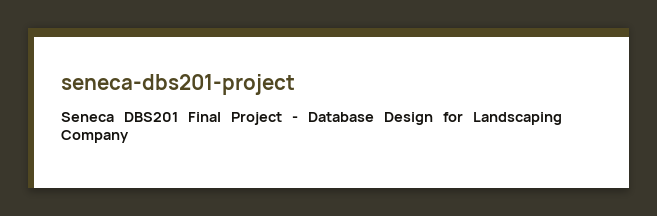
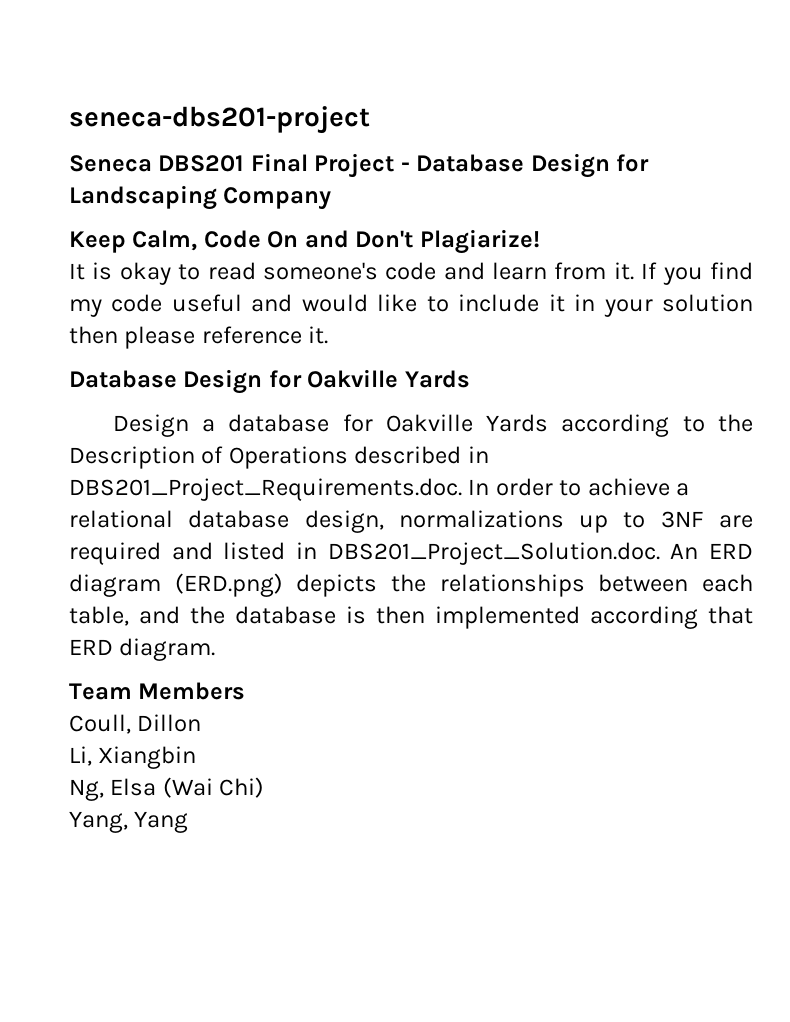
+ Keep Calm, Code On and Don't Plagiarize!
+ It is okay to read someone's code and learn from it. If you find my code useful and would like to include it in your solution then please reference it.
+ Database Design for Oakville Yards
+ Design a database for Oakville Yards according to the Description of Operations described in DBS201_Project_Requirements.doc. In order to achieve a relational database design, normalizations up to 3NF are required and listed in DBS201_Project_Solution.doc. An ERD diagram (ERD.png) depicts the relationships between each table, and the database is then implemented according that ERD diagram.
+ Team Members
+ Coull, Dillon
+ Li, Xiangbin
+ Ng, Elsa (Wai Chi)
+ Yang, Yang

